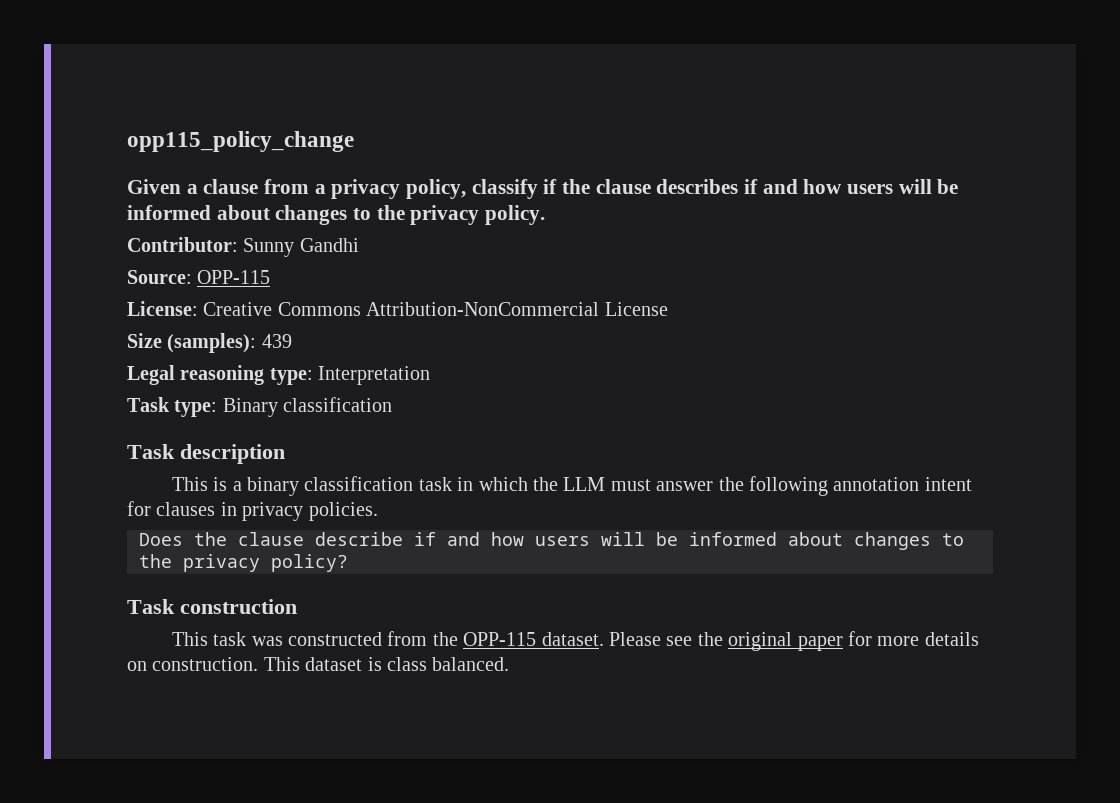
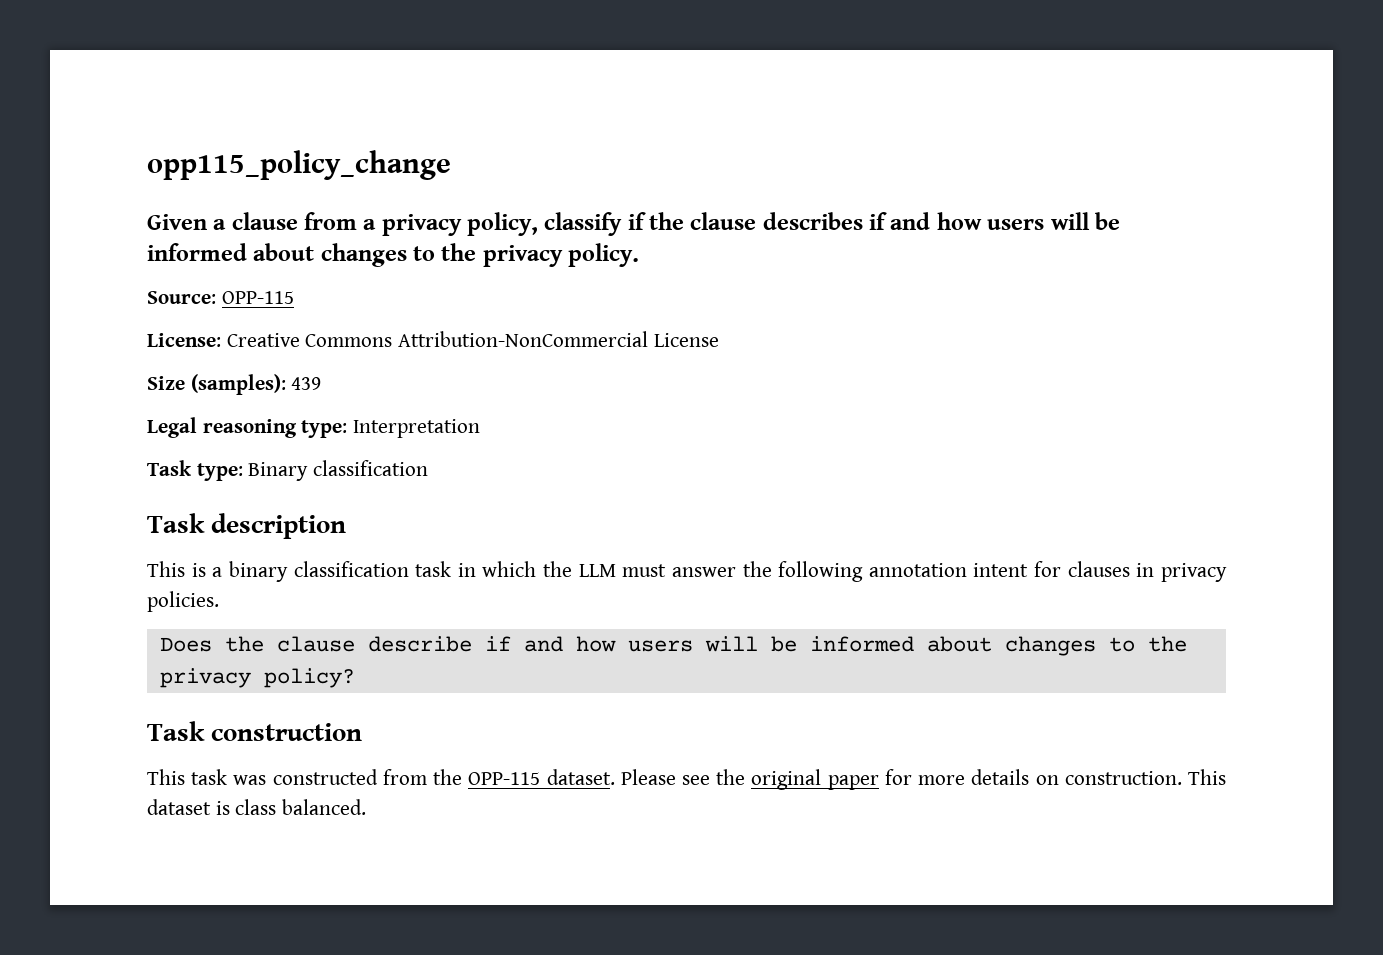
- Contributor: Sunny Gandhi

